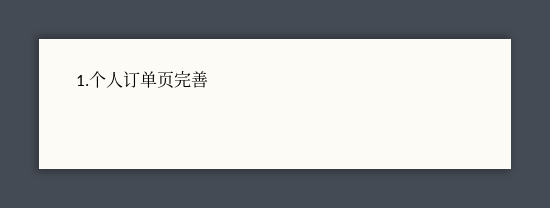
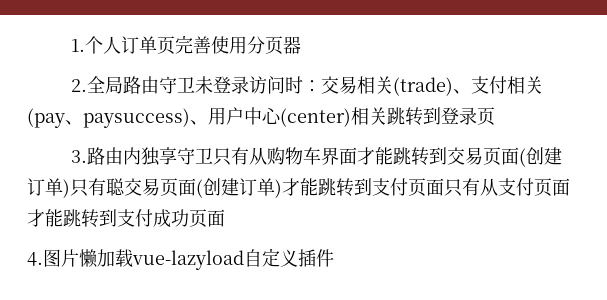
- 1.个人订单页完善
+ 1.个人订单页完善使用分页器
+ 2.全局路由守卫未登录访问时：交易相关(trade)、支付相关(pay、paysuccess)、用户中心(center)相关跳转到登录页
+ 3.路由内独享守卫只有从购物车界面才能跳转到交易页面(创建订单)只有聪交易页面(创建订单)才能跳转到支付页面只有从支付页面才能跳转到支付成功页面
+ 4.图片懒加载vue-lazyload自定义插件

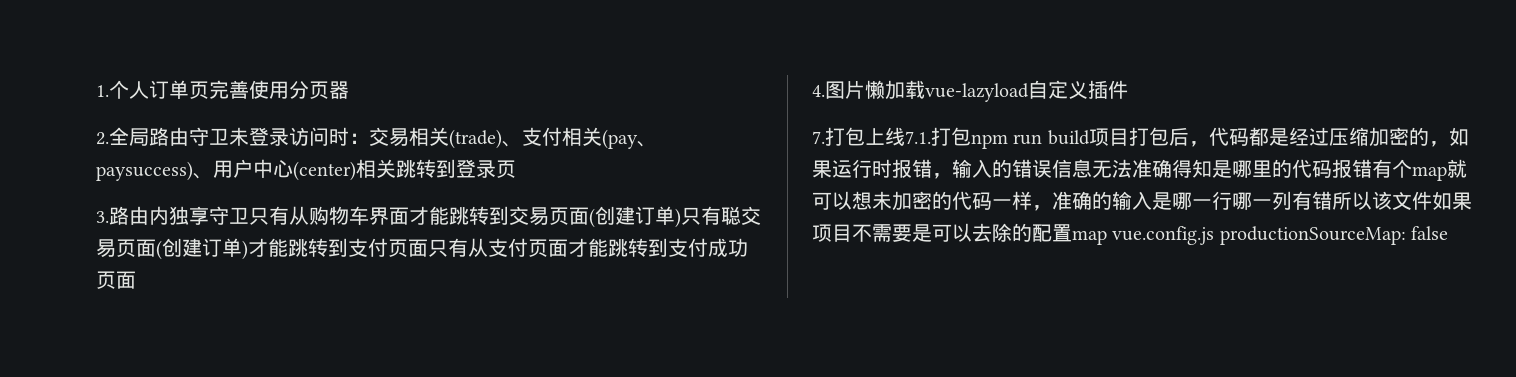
+ 7.打包上线7.1.打包npm run build项目打包后，代码都是经过压缩加密的，如果运行时报错，输入的错误信息无法准确得知是哪里的代码报错有个map就可以想未加密的代码一样，准确的输入是哪一行哪一列有错所以该文件如果项目不需要是可以去除的配置map vue.config.js productionSourceMap: false

